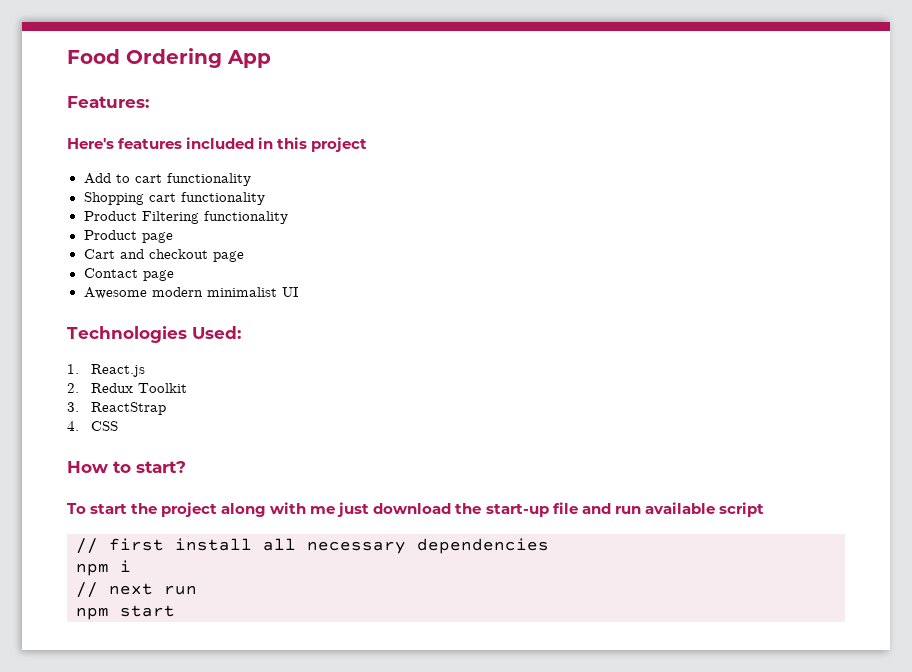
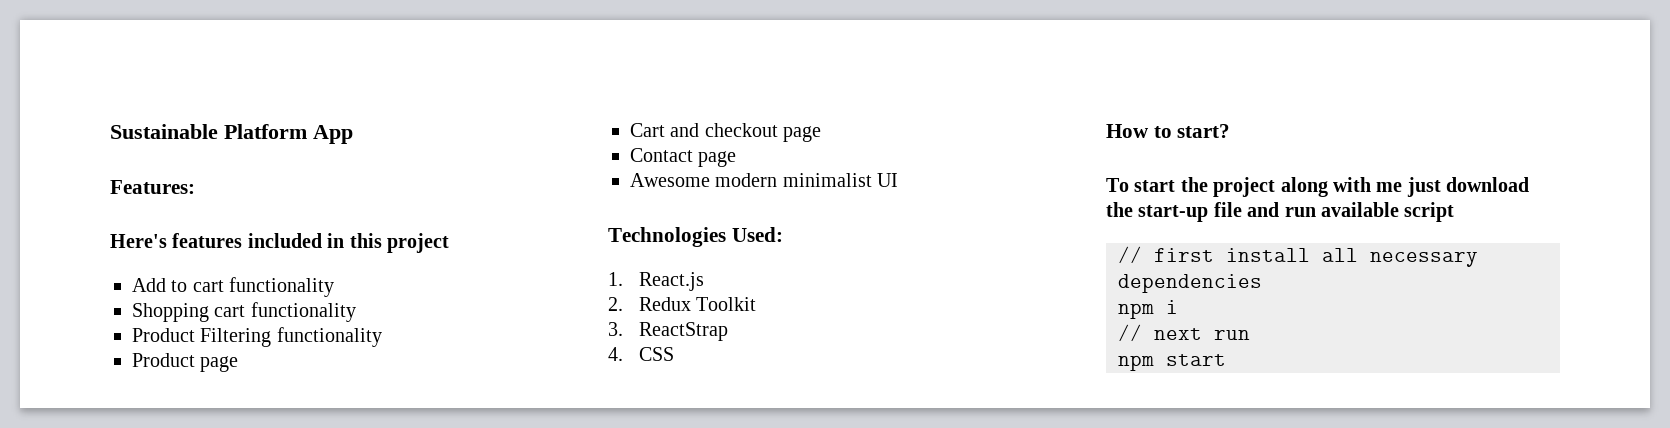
- Food Ordering App
+ Sustainable Platform App

